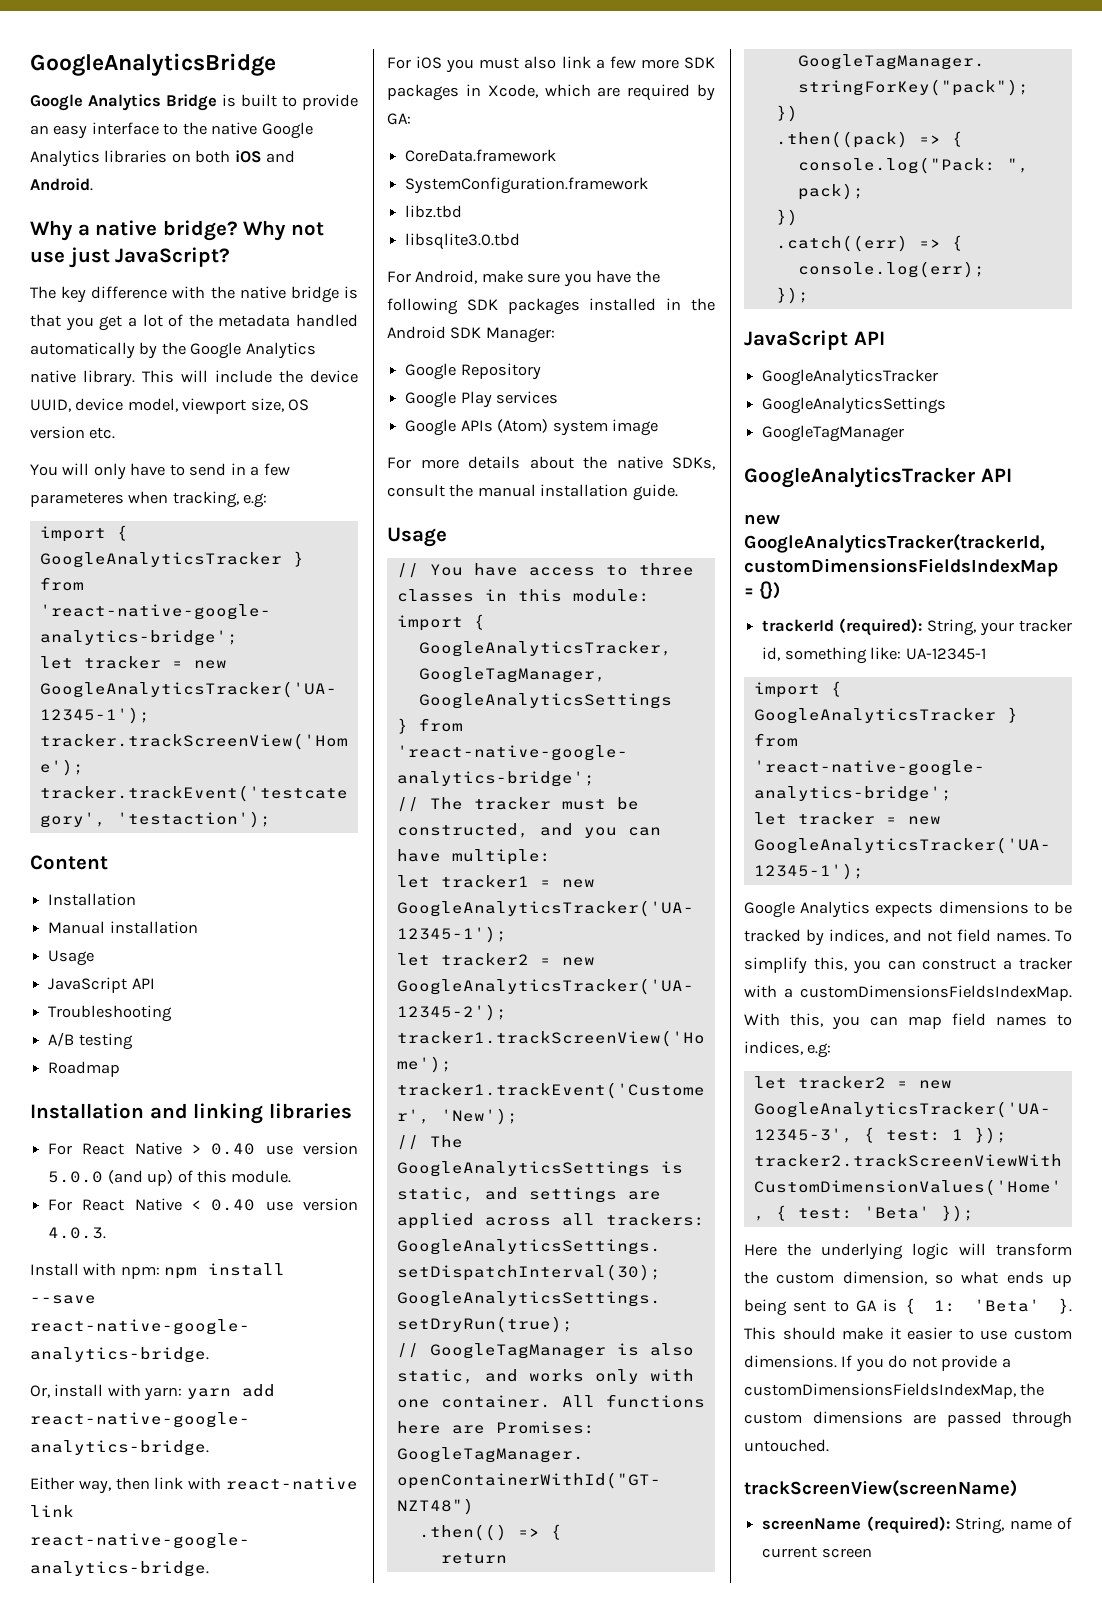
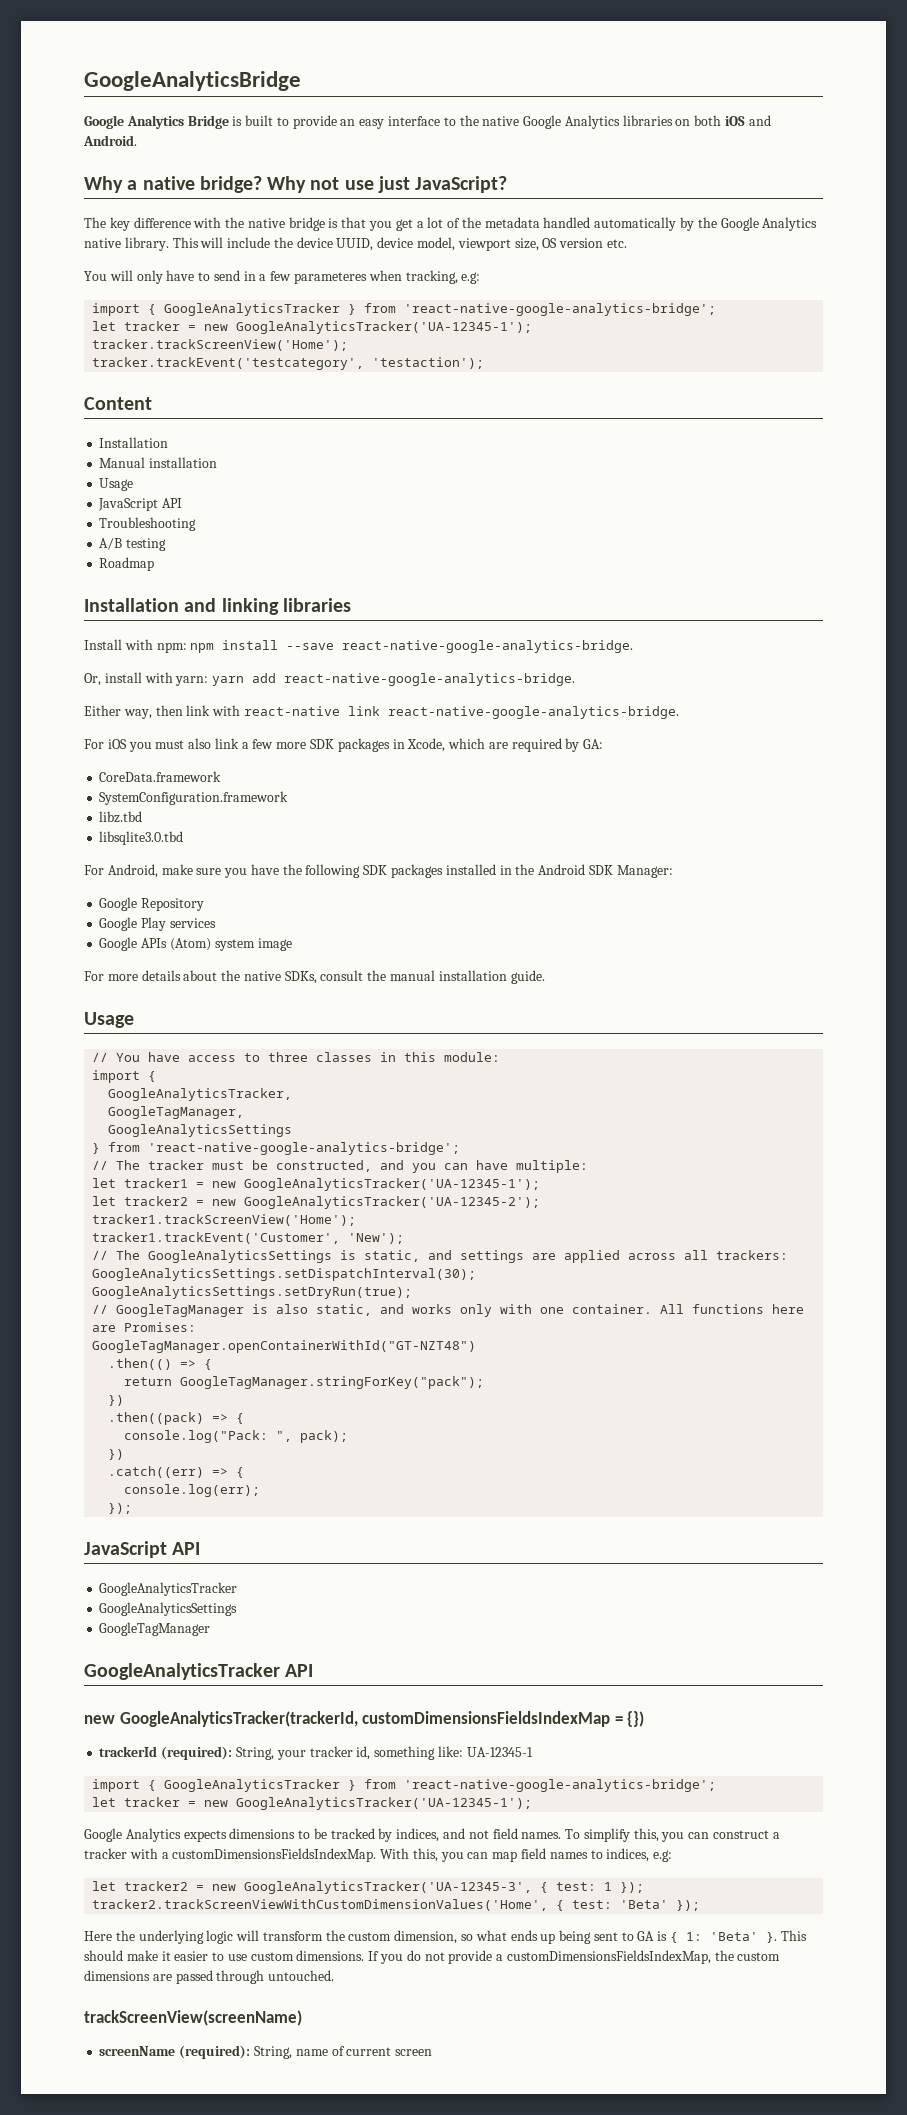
- For React Native > 0.40 use version 5.0.0 (and up) of this module.
- For React Native < 0.40 use version 4.0.3.

